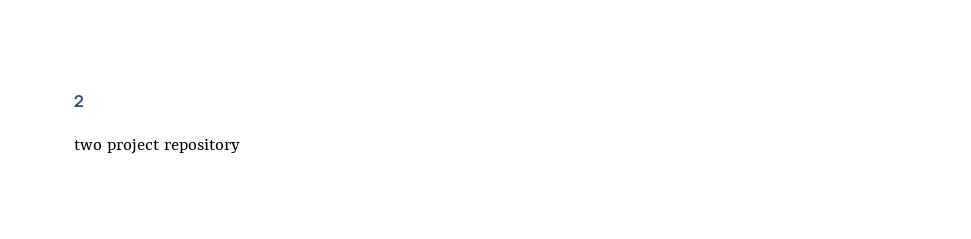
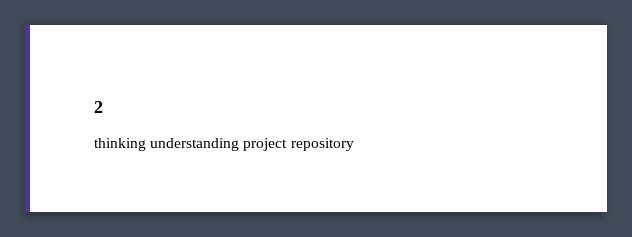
- two project repository
+ thinking understanding project repository

